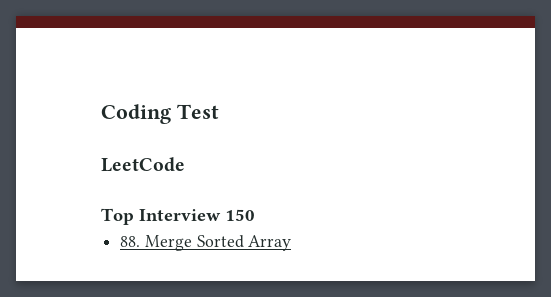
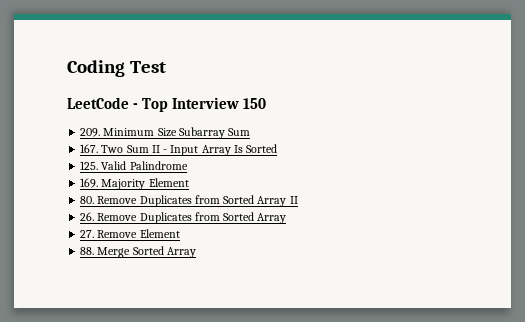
- LeetCode
- Top Interview 150
+ LeetCode - Top Interview 150
+ 209. Minimum Size Subarray Sum
+ 167. Two Sum II - Input Array Is Sorted
+ 125. Valid Palindrome
+ 169. Majority Element
+ 80. Remove Duplicates from Sorted Array II
+ 26. Remove Duplicates from Sorted Array
+ 27. Remove Element

